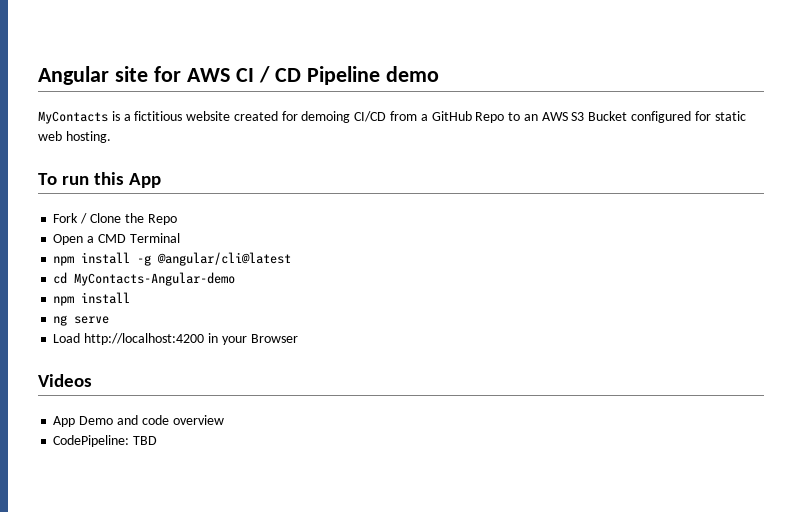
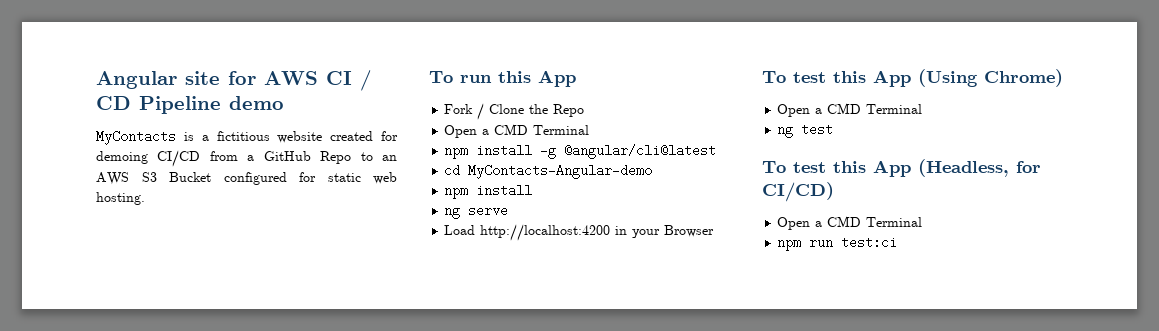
- Videos
- App Demo and code overview
- CodePipeline: TBD
+ To test this App (Using Chrome)
+ Open a CMD Terminal
+ ng test
+ To test this App (Headless, for CI/CD)
+ Open a CMD Terminal
+ npm run test:ci

